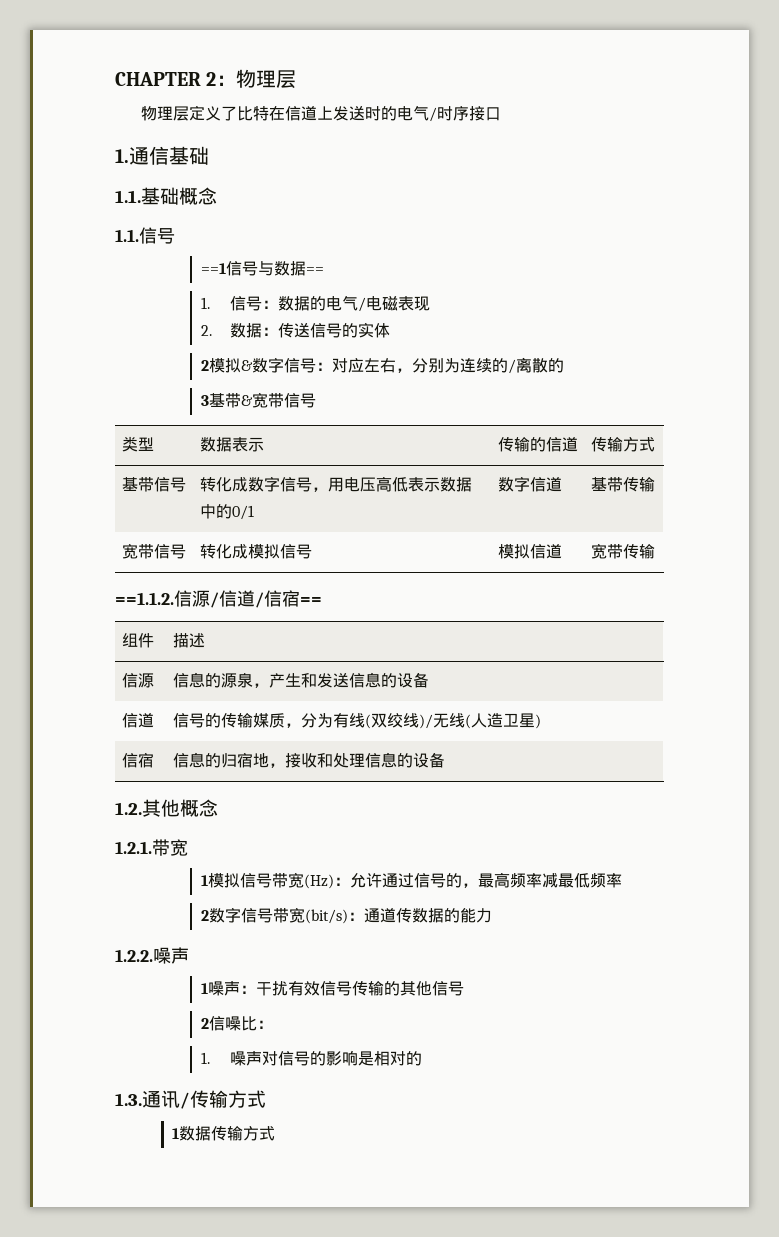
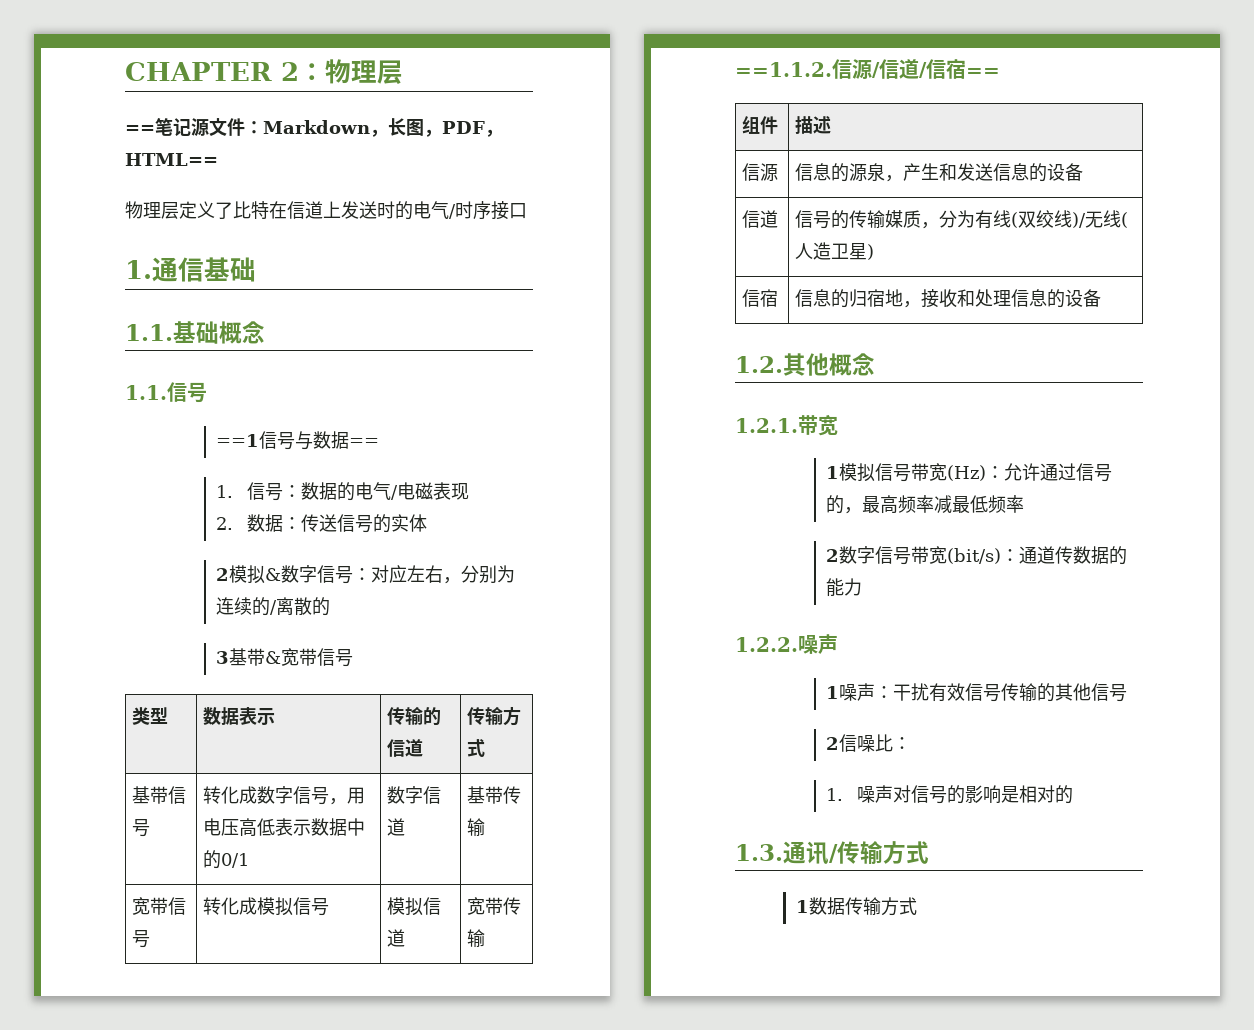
+ ==笔记源文件：Markdown，长图，PDF，HTML==

